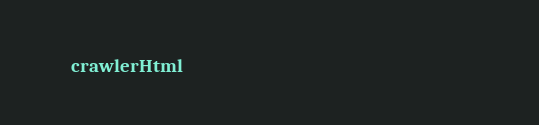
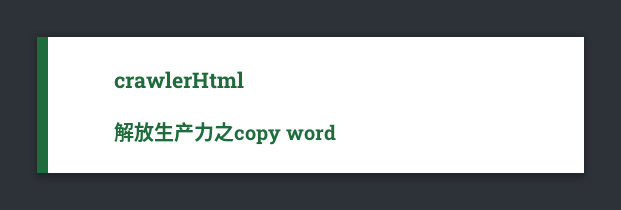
+ 解放生产力之copy word

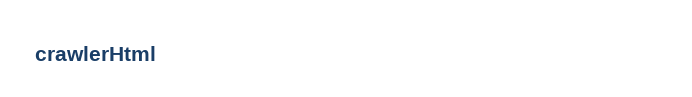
- 解放生产力之copy word

